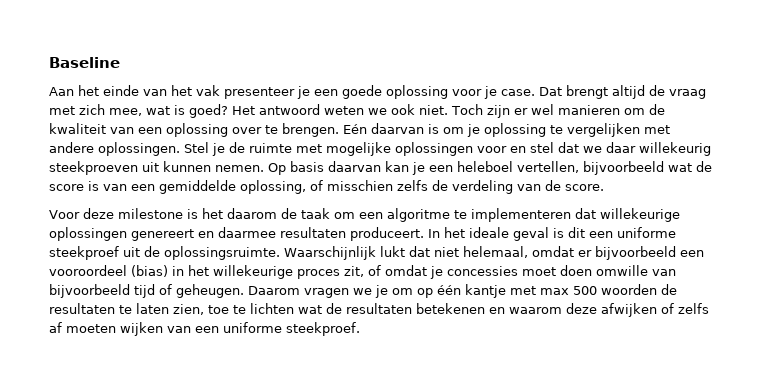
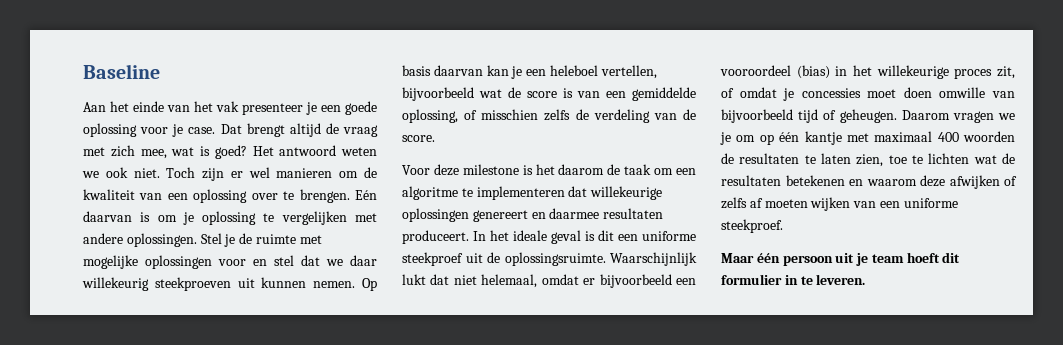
- Daarom vragen we je om op één kantje met max 500 woorden de resultaten te laten zien, toe te lichten wat de resultaten betekenen en waarom deze afwijken of zelfs af moeten wijken van een uniforme steekproef.
+ Daarom vragen we je om op één kantje met maximaal 400 woorden de resultaten te laten zien, toe te lichten wat de resultaten betekenen en waarom deze afwijken of zelfs af moeten wijken van een uniforme steekproef.
+ Maar één persoon uit je team hoeft dit formulier in te leveren.

